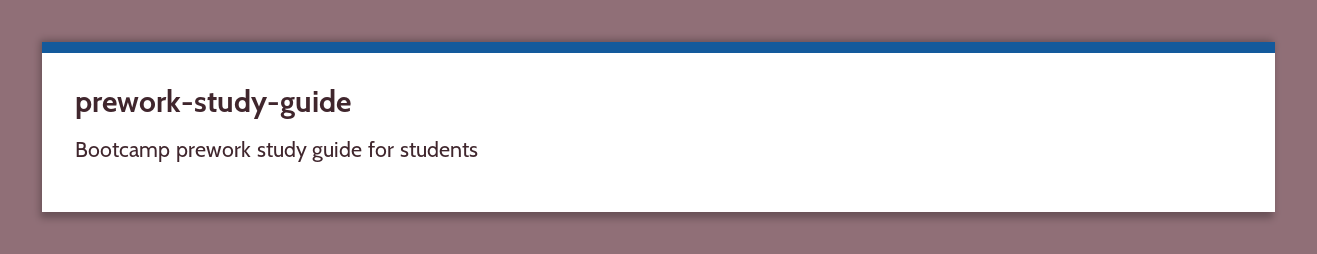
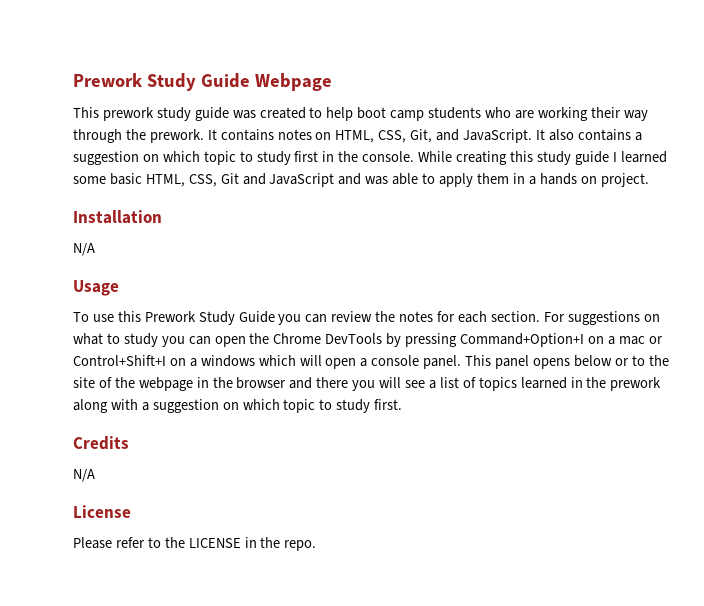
- prework-study-guide
- Bootcamp prework study guide for students
+ Prework Study Guide Webpage
+ This prework study guide was created to help boot camp students who are working their way through the prework. It contains notes on HTML, CSS, Git, and JavaScript. It also contains a suggestion on which topic to study first in the console. While creating this study guide I learned some basic HTML, CSS, Git and JavaScript and was able to apply them in a hands on project.
+ Installation
+ N/A
+ Usage
+ To use this Prework Study Guide you can review the notes for each section. For suggestions on what to study you can open the Chrome DevTools by pressing Command+Option+I on a mac or Control+Shift+I on a windows which will open a console panel. This panel opens below or to the site of the webpage in the browser and there you will see a list of topics learned in the prework along with a suggestion on which topic to study first.
+ Credits
+ N/A
+ License
+ Please refer to the LICENSE in the repo.

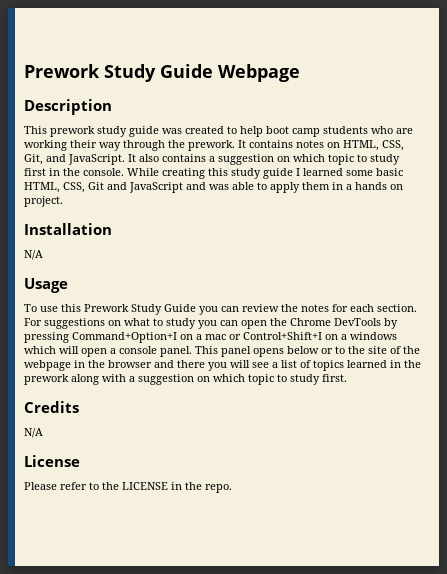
+ Description

